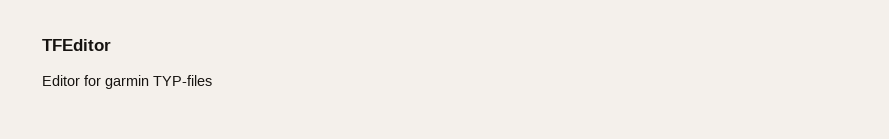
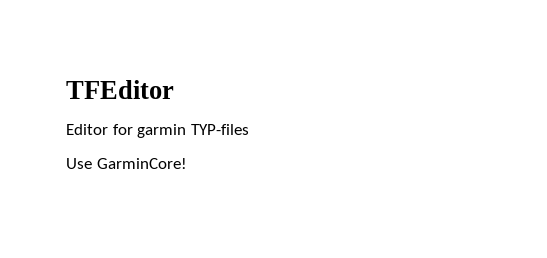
+ Use GarminCore!

